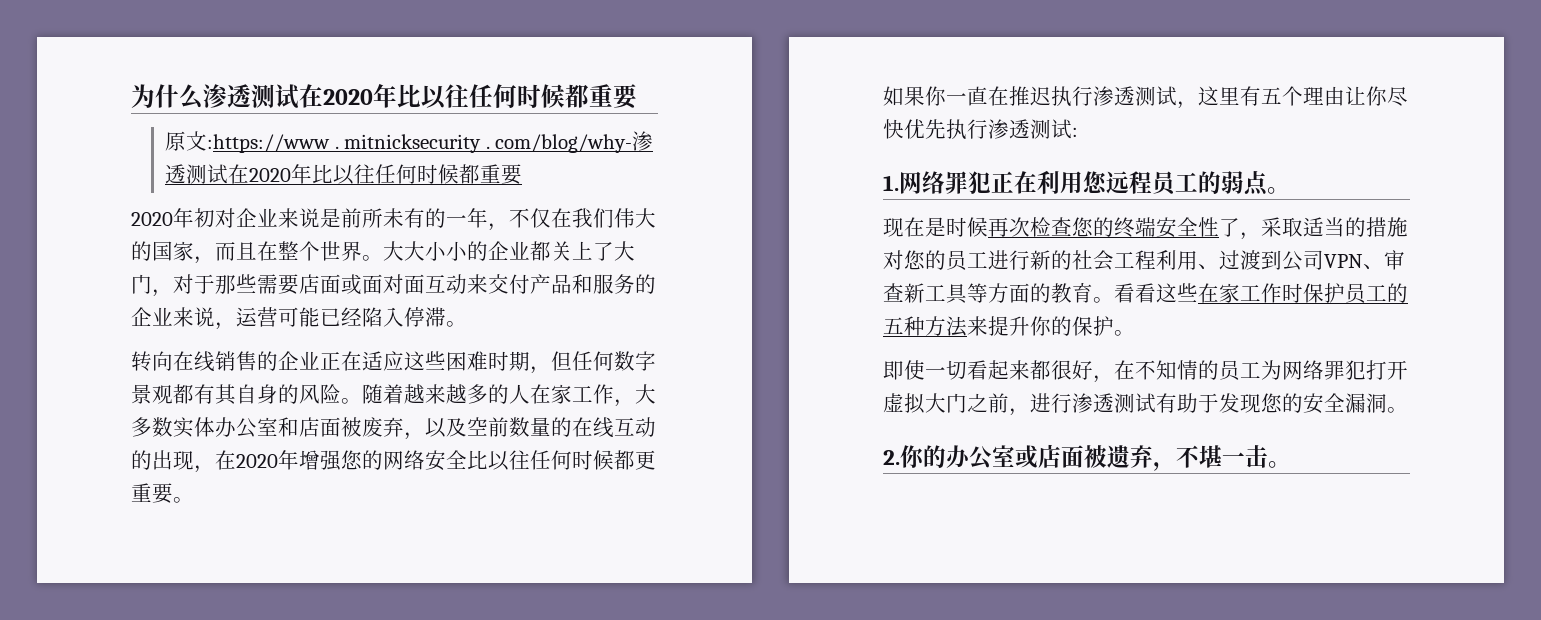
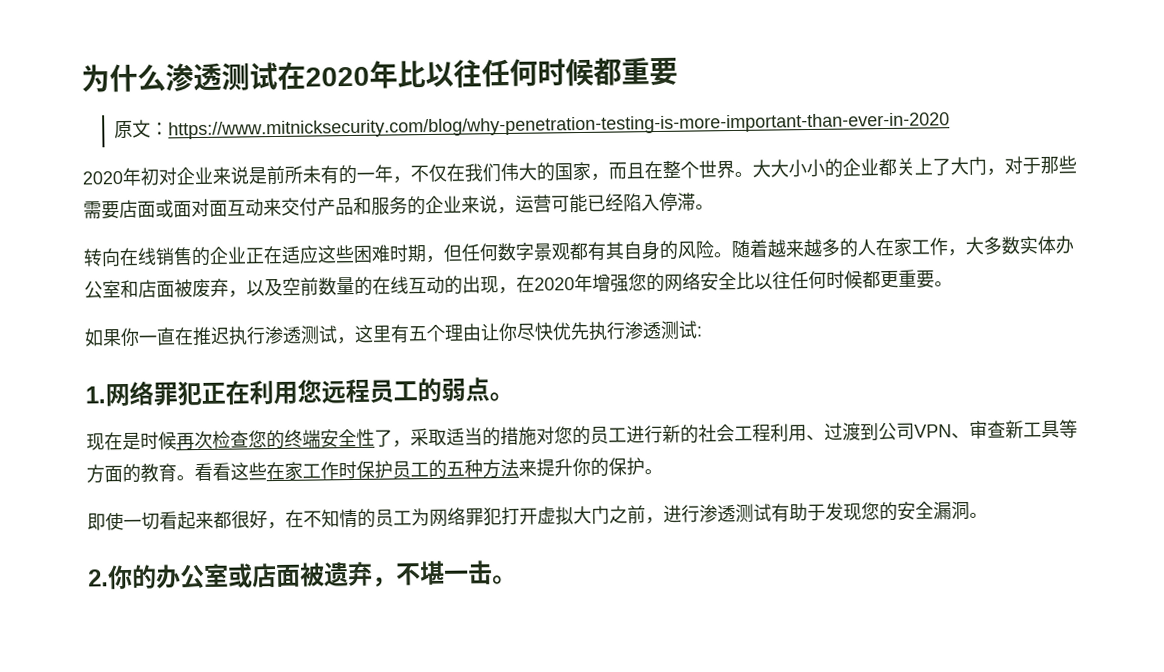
- 原文:https://www . mitnicksecurity . com/blog/why-渗透测试在2020年比以往任何时候都重要
+ 原文：https://www.mitnicksecurity.com/blog/why-penetration-testing-is-more-important-than-ever-in-2020

